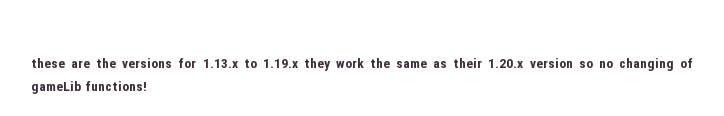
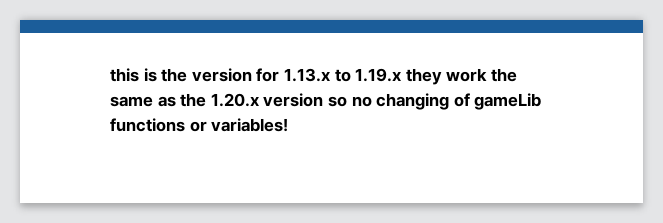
- these are the versions for 1.13.x to 1.19.x they work the same as their 1.20.x version so no changing of gameLib functions!
+ this is the version for 1.13.x to 1.19.x they work the same as the 1.20.x version so no changing of gameLib functions or variables!

